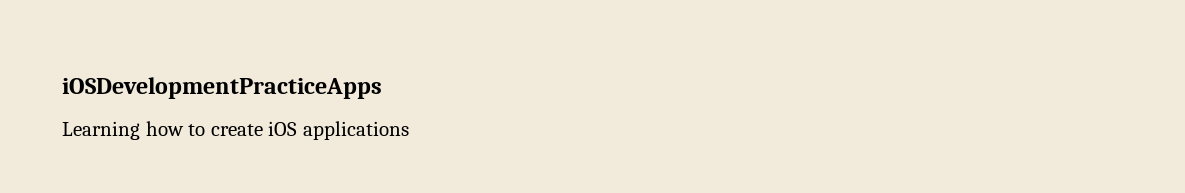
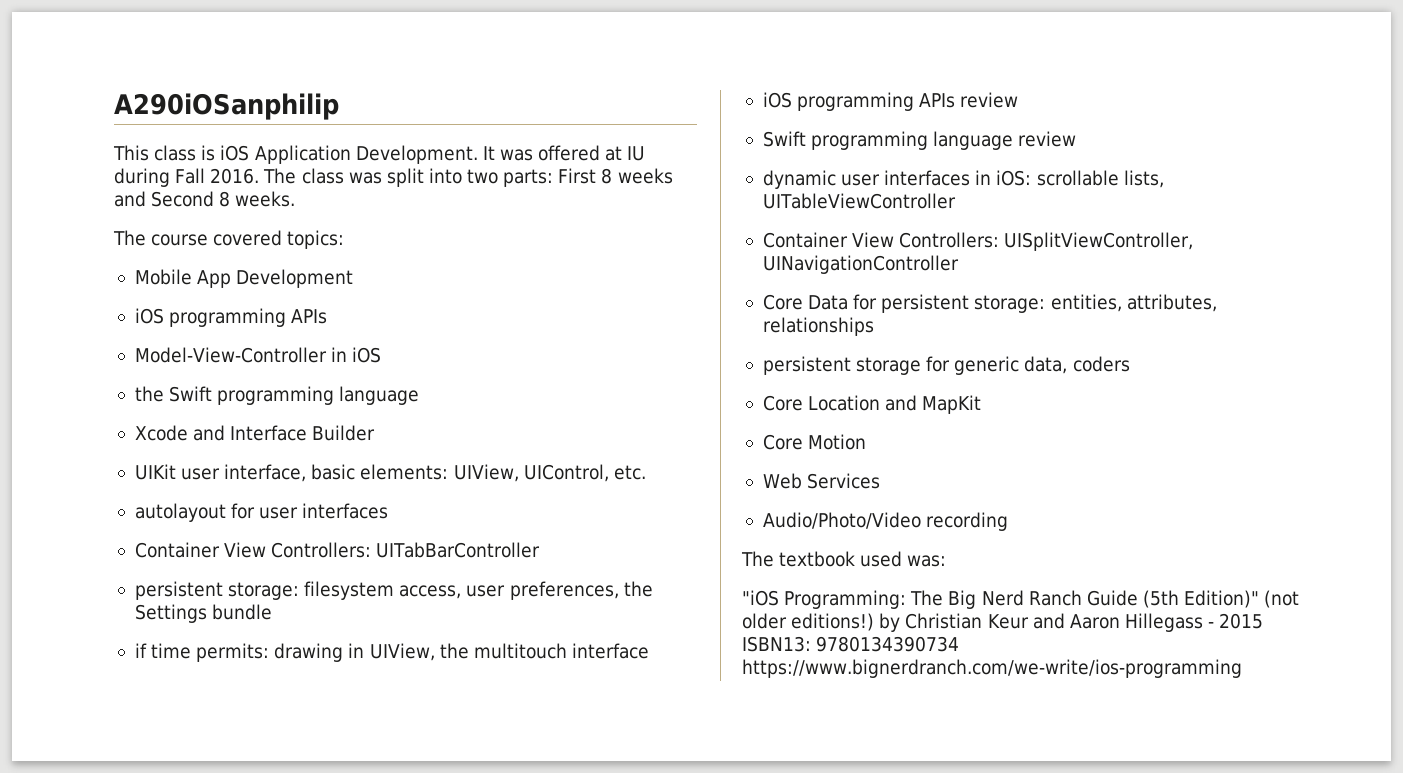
- iOSDevelopmentPracticeApps
- Learning how to create iOS applications
+ A290iOSanphilip
+ This class is iOS Application Development. It was offered at IU during Fall 2016. The class was split into two parts: First 8 weeks and Second 8 weeks.
+ The course covered topics:
+ Mobile App Development
+ iOS programming APIs
+ Model-View-Controller in iOS
+ the Swift programming language
+ Xcode and Interface Builder
+ UIKit user interface, basic elements: UIView, UIControl, etc.
+ autolayout for user interfaces
+ Container View Controllers: UITabBarController
+ persistent storage: filesystem access, user preferences, the Settings bundle
+ if time permits: drawing in UIView, the multitouch interface
+ iOS programming APIs review
+ Swift programming language review
+ dynamic user interfaces in iOS: scrollable lists, UITableViewController
+ Container View Controllers: UISplitViewController, UINavigationController
+ Core Data for persistent storage: entities, attributes, relationships
+ persistent storage for generic data, coders
+ Core Location and MapKit
+ Core Motion
+ Web Services
+ Audio/Photo/Video recording
+ The textbook used was:
+ "iOS Programming: The Big Nerd Ranch Guide (5th Edition)" (not older editions!) by Christian Keur and Aaron Hillegass - 2015 ISBN13: 9780134390734 https://www.bignerdranch.com/we-write/ios-programming

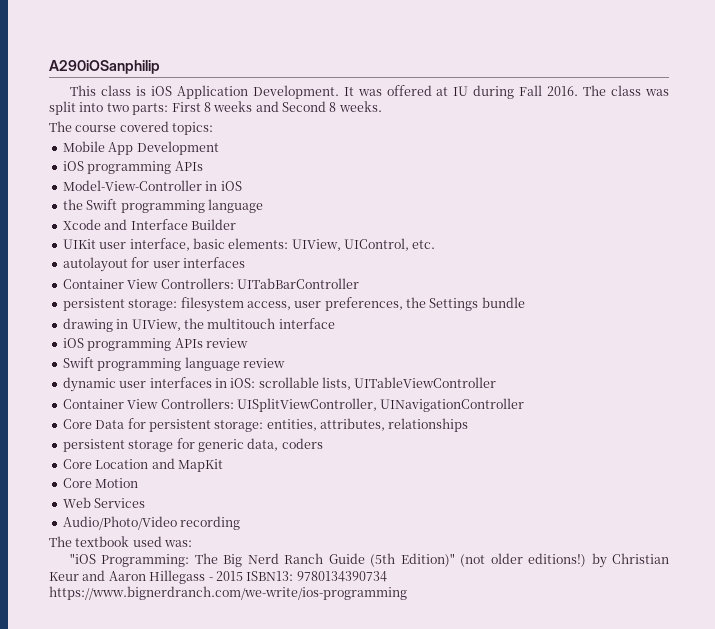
- if time permits: drawing in UIView, the multitouch interface
+ drawing in UIView, the multitouch interface

